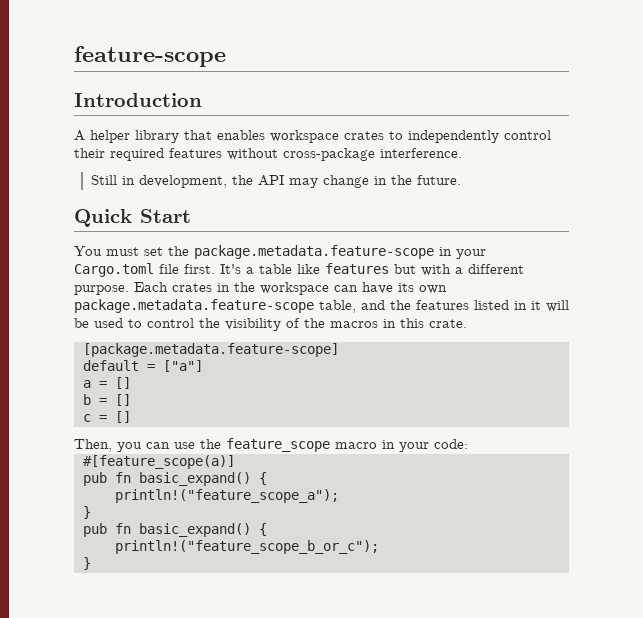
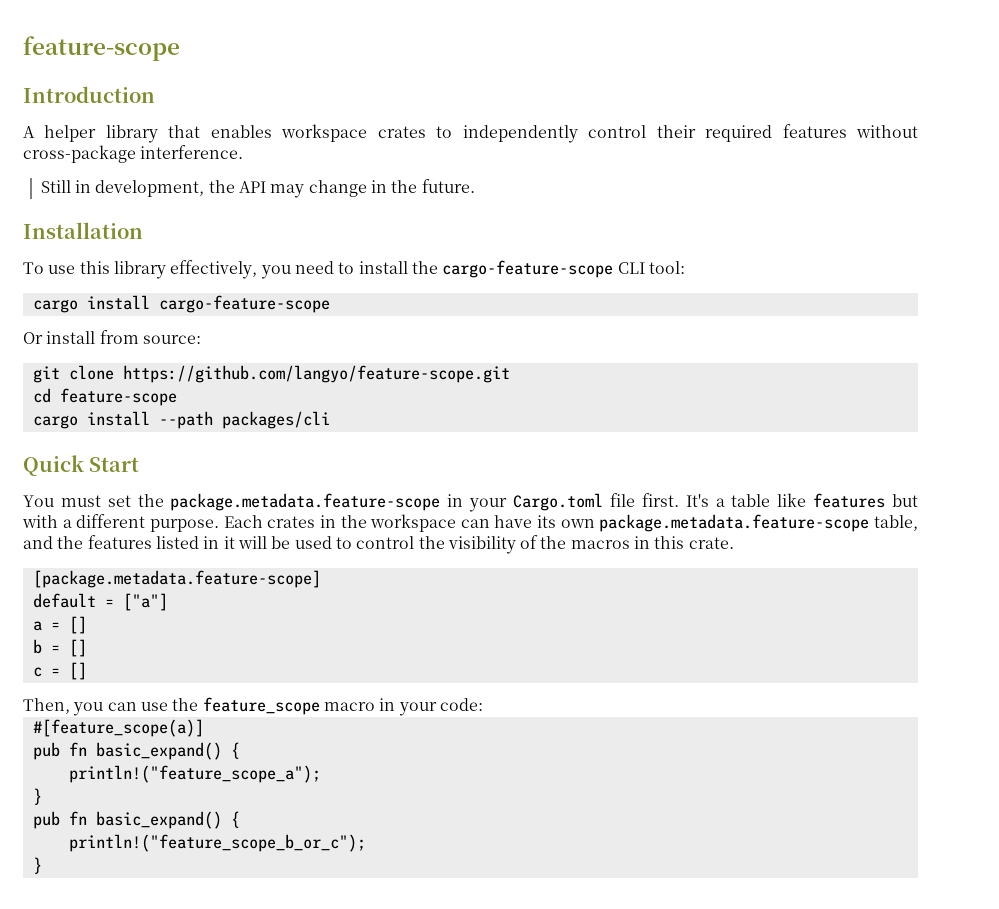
+ Installation
+ To use this library effectively, you need to install the cargo-feature-scope CLI tool:
+ cargo install cargo-feature-scope
+ Or install from source:
+ git clone https://github.com/langyo/feature-scope.git
+ cd feature-scope
+ cargo install --path packages/cli

